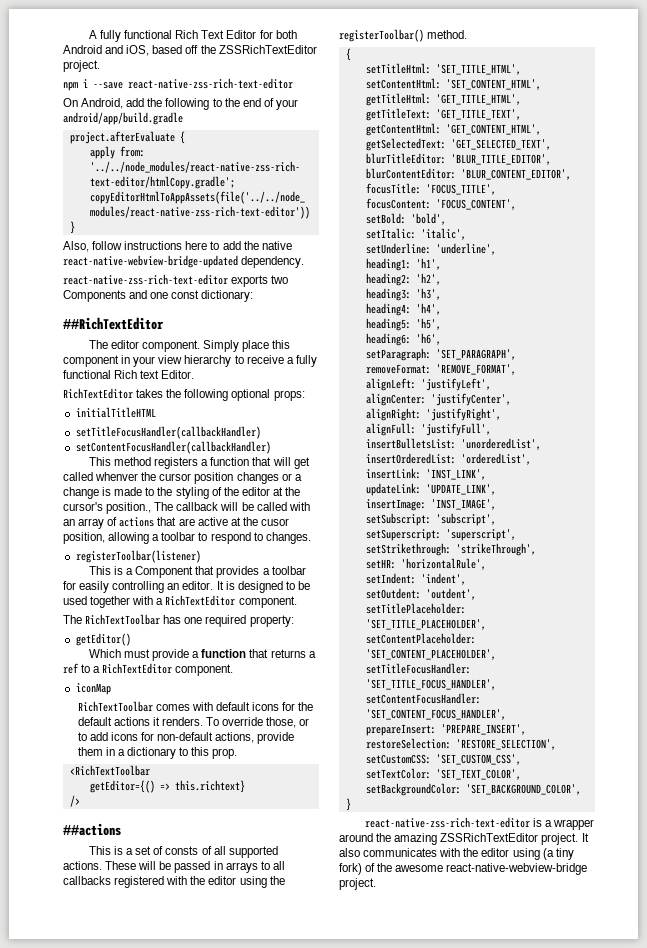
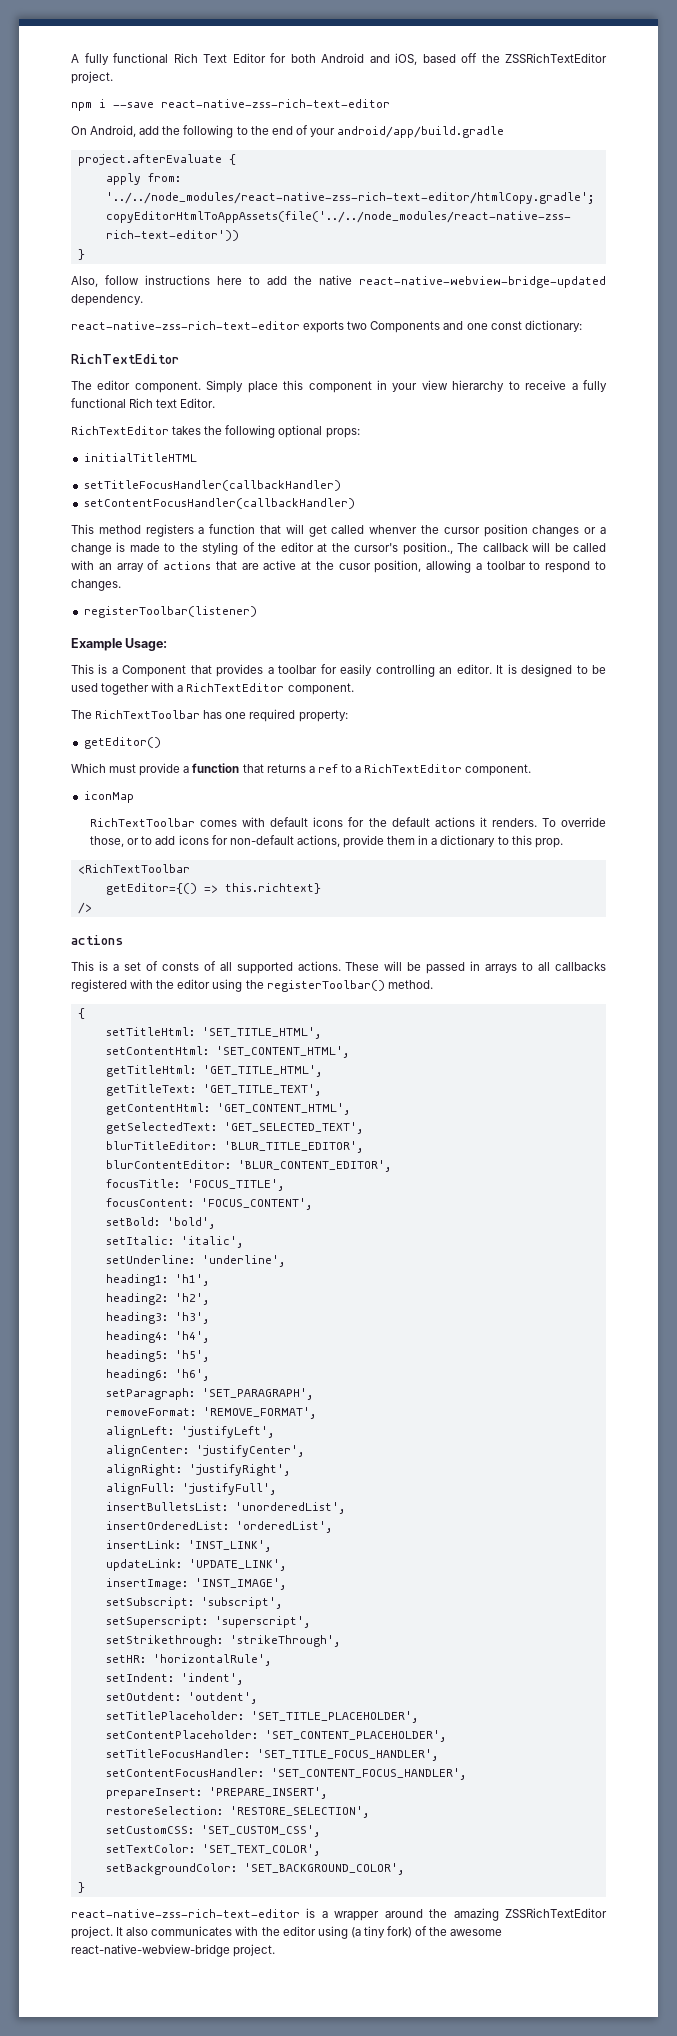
  react-native-zss-rich-text-editor exports two Components and one const dictionary:
- ##RichTextEditor
+ RichTextEditor
+ Example Usage:
  />
- ##actions
+ actions

